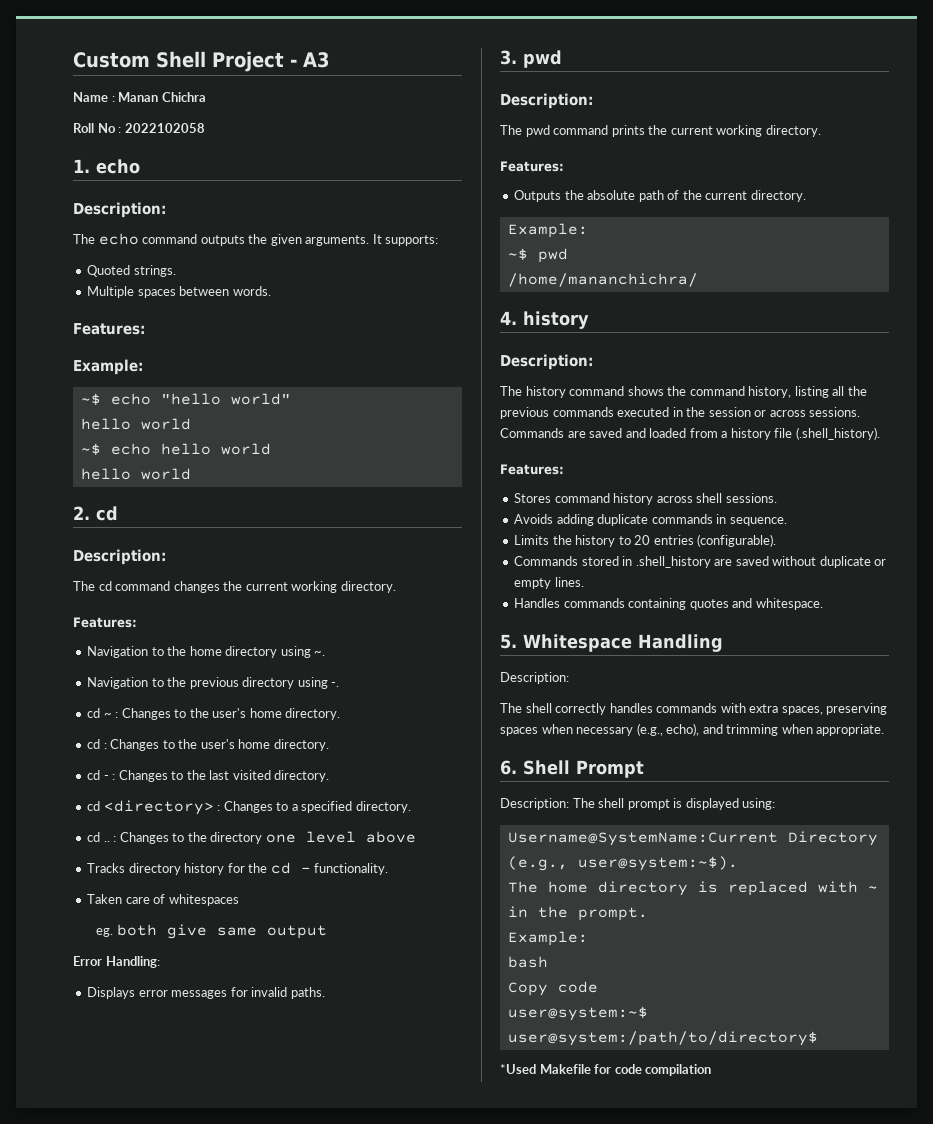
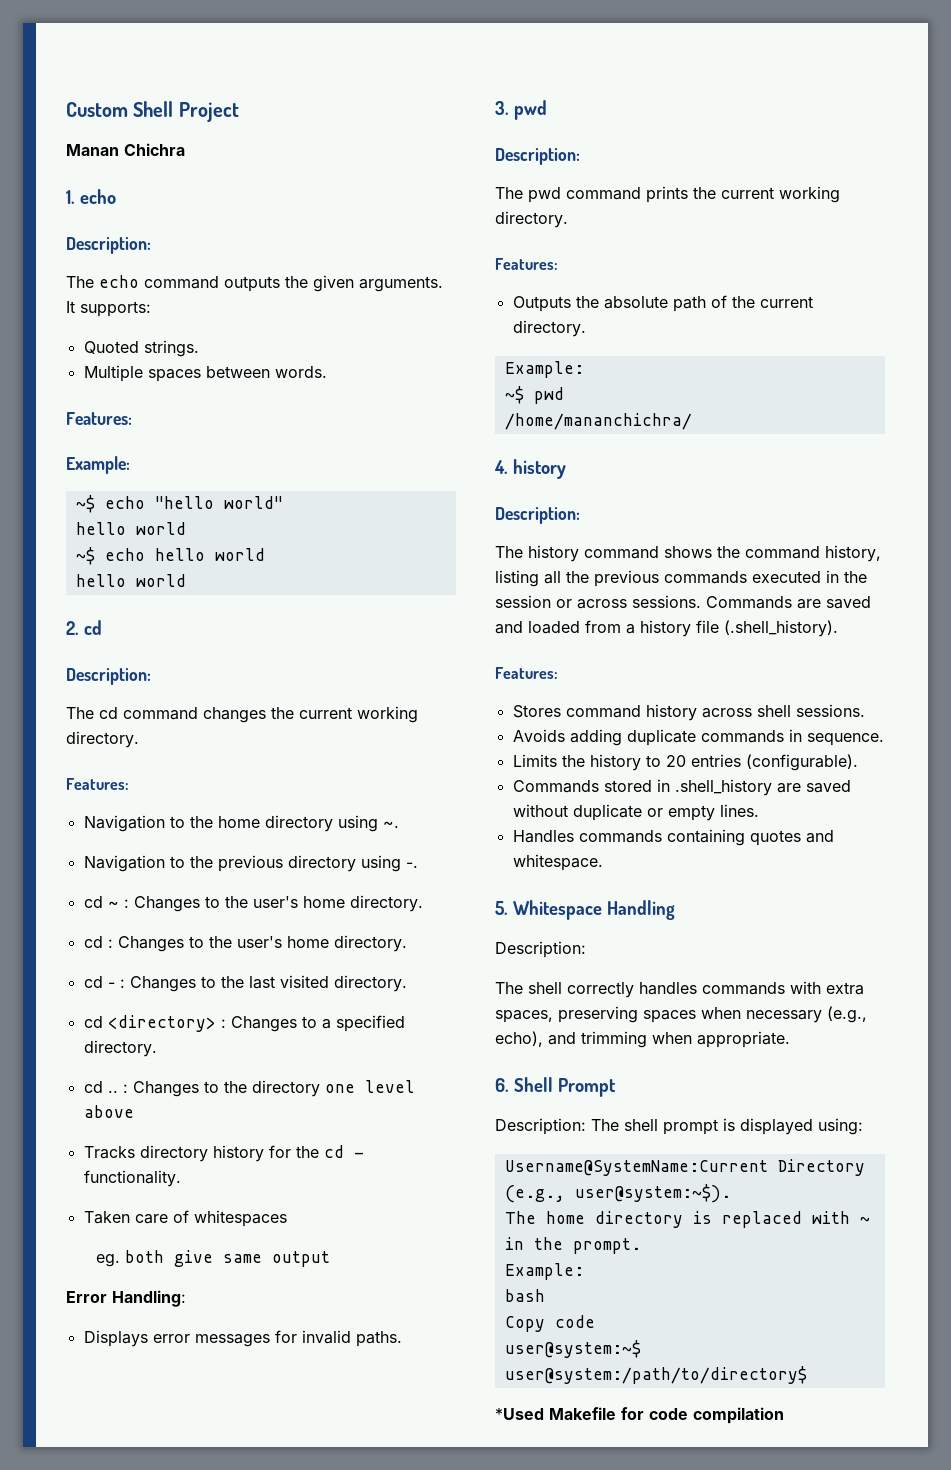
- Custom Shell Project - A3
- Name : Manan Chichra
- Roll No : 2022102058
+ Custom Shell Project
+ Manan Chichra

